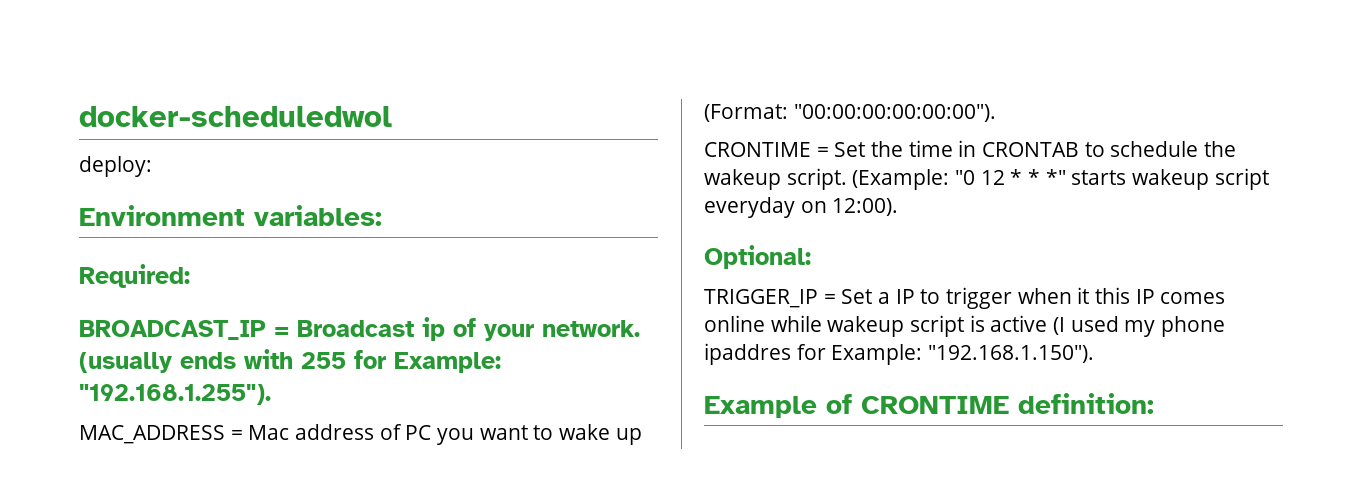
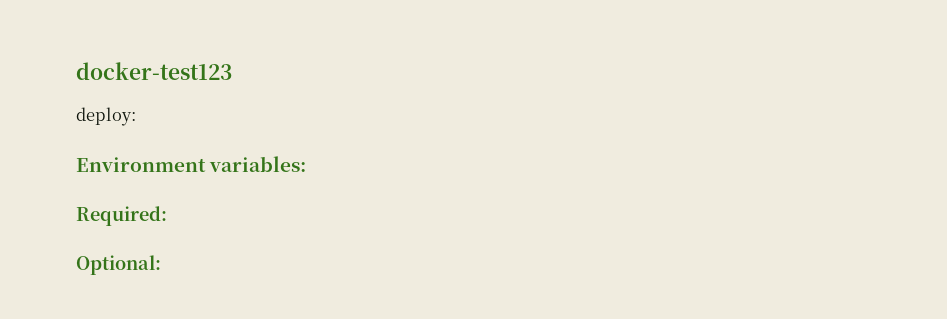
- docker-scheduledwol
+ docker-test123
- BROADCAST_IP = Broadcast ip of your network. (usually ends with 255 for Example: "192.168.1.255").
- MAC_ADDRESS = Mac address of PC you want to wake up (Format: "00:00:00:00:00:00").
- CRONTIME = Set the time in CRONTAB to schedule the wakeup script. (Example: "0 12 * * *" starts wakeup script everyday on 12:00).
  Optional:
- TRIGGER_IP = Set a IP to trigger when it this IP comes online while wakeup script is active (I used my phone ipaddres for Example: "192.168.1.150").
- Example of CRONTIME definition:

